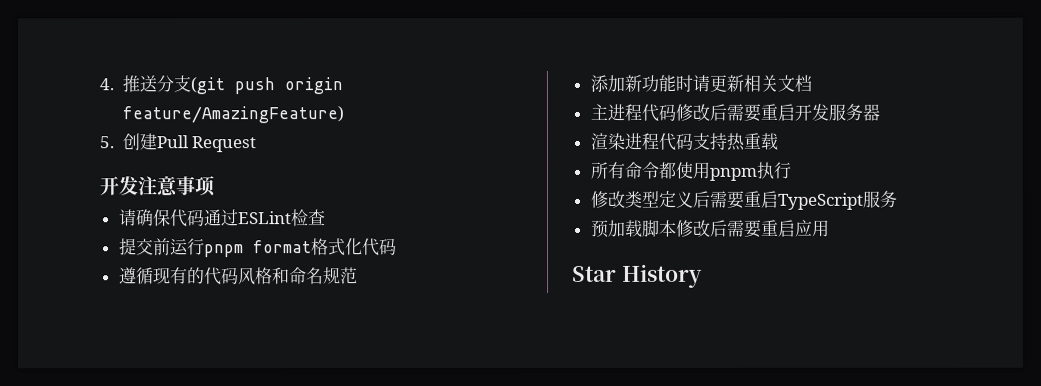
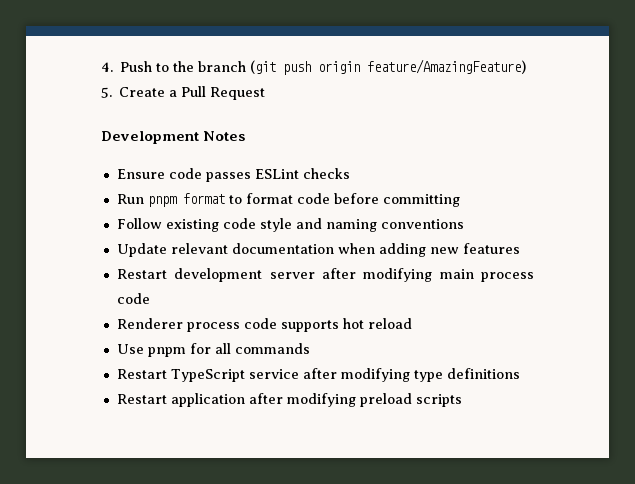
- 4.推送分支(git push origin feature/AmazingFeature)
+ 4. Push to the branch (git push origin feature/AmazingFeature)
- 5.创建Pull Request
+ 5. Create a Pull Request
- 开发注意事项
- 请确保代码通过ESLint检查
- 提交前运行pnpm format格式化代码
- 遵循现有的代码风格和命名规范
- 添加新功能时请更新相关文档
- 主进程代码修改后需要重启开发服务器
- 渲染进程代码支持热重载
- 所有命令都使用pnpm执行
- 修改类型定义后需要重启TypeScript服务
- 预加载脚本修改后需要重启应用
- Star History
+ Development Notes
+ Ensure code passes ESLint checks
+ Run pnpm format to format code before committing
+ Follow existing code style and naming conventions
+ Update relevant documentation when adding new features
+ Restart development server after modifying main process code
+ Renderer process code supports hot reload
+ Use pnpm for all commands
+ Restart TypeScript service after modifying type definitions
+ Restart application after modifying preload scripts

